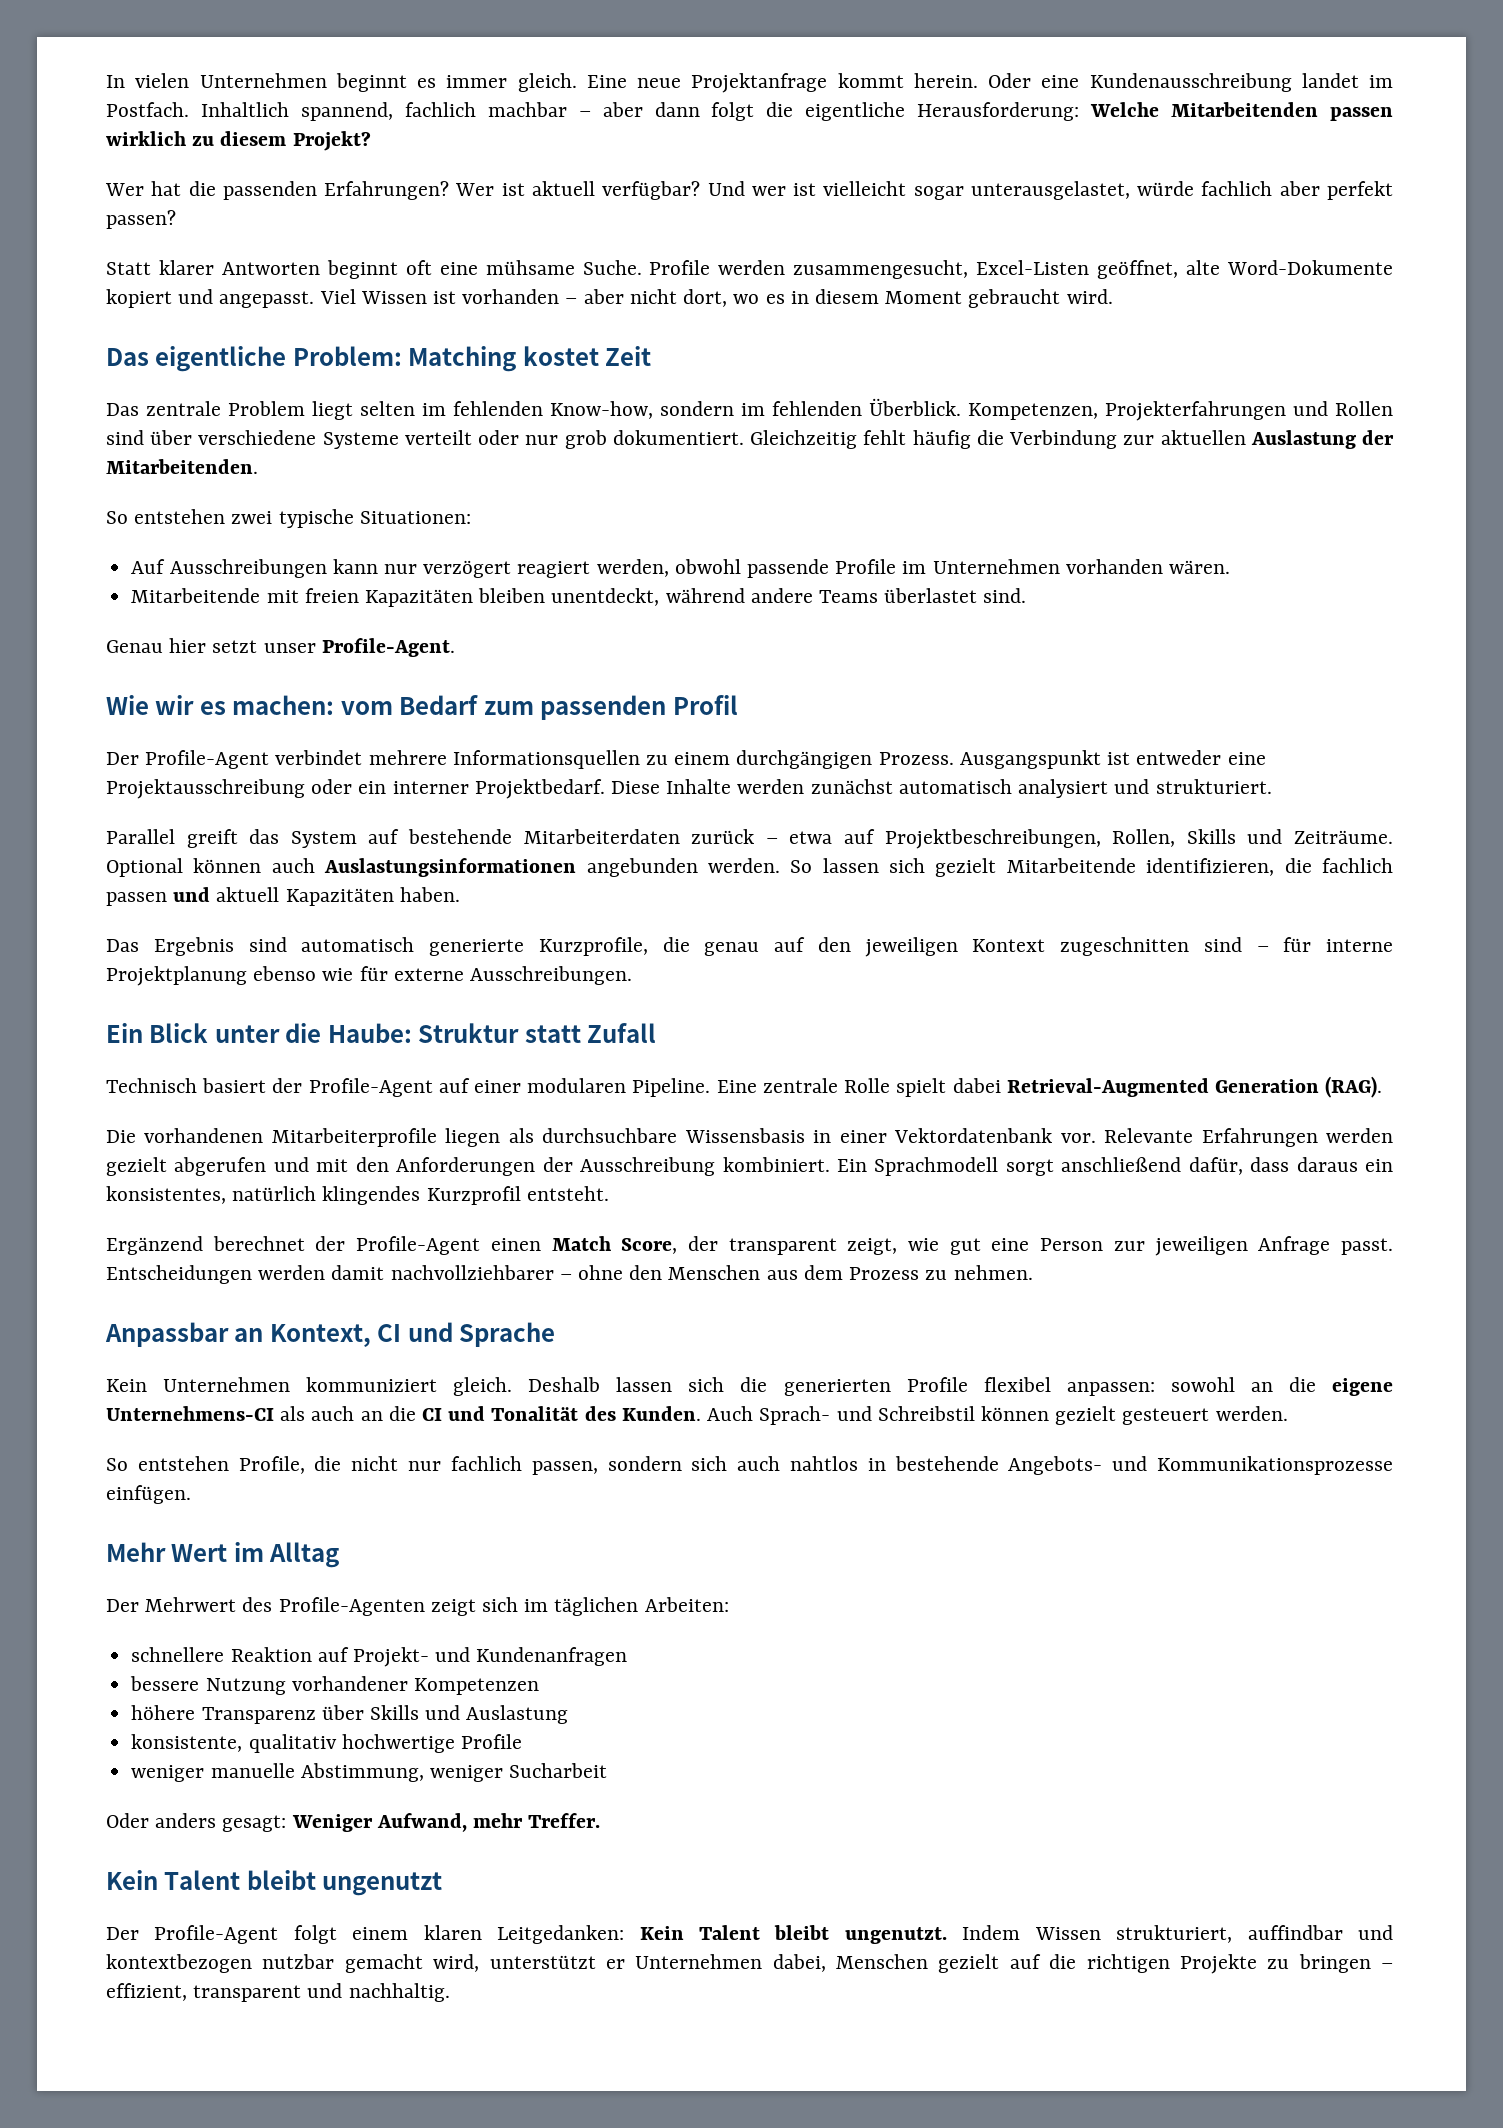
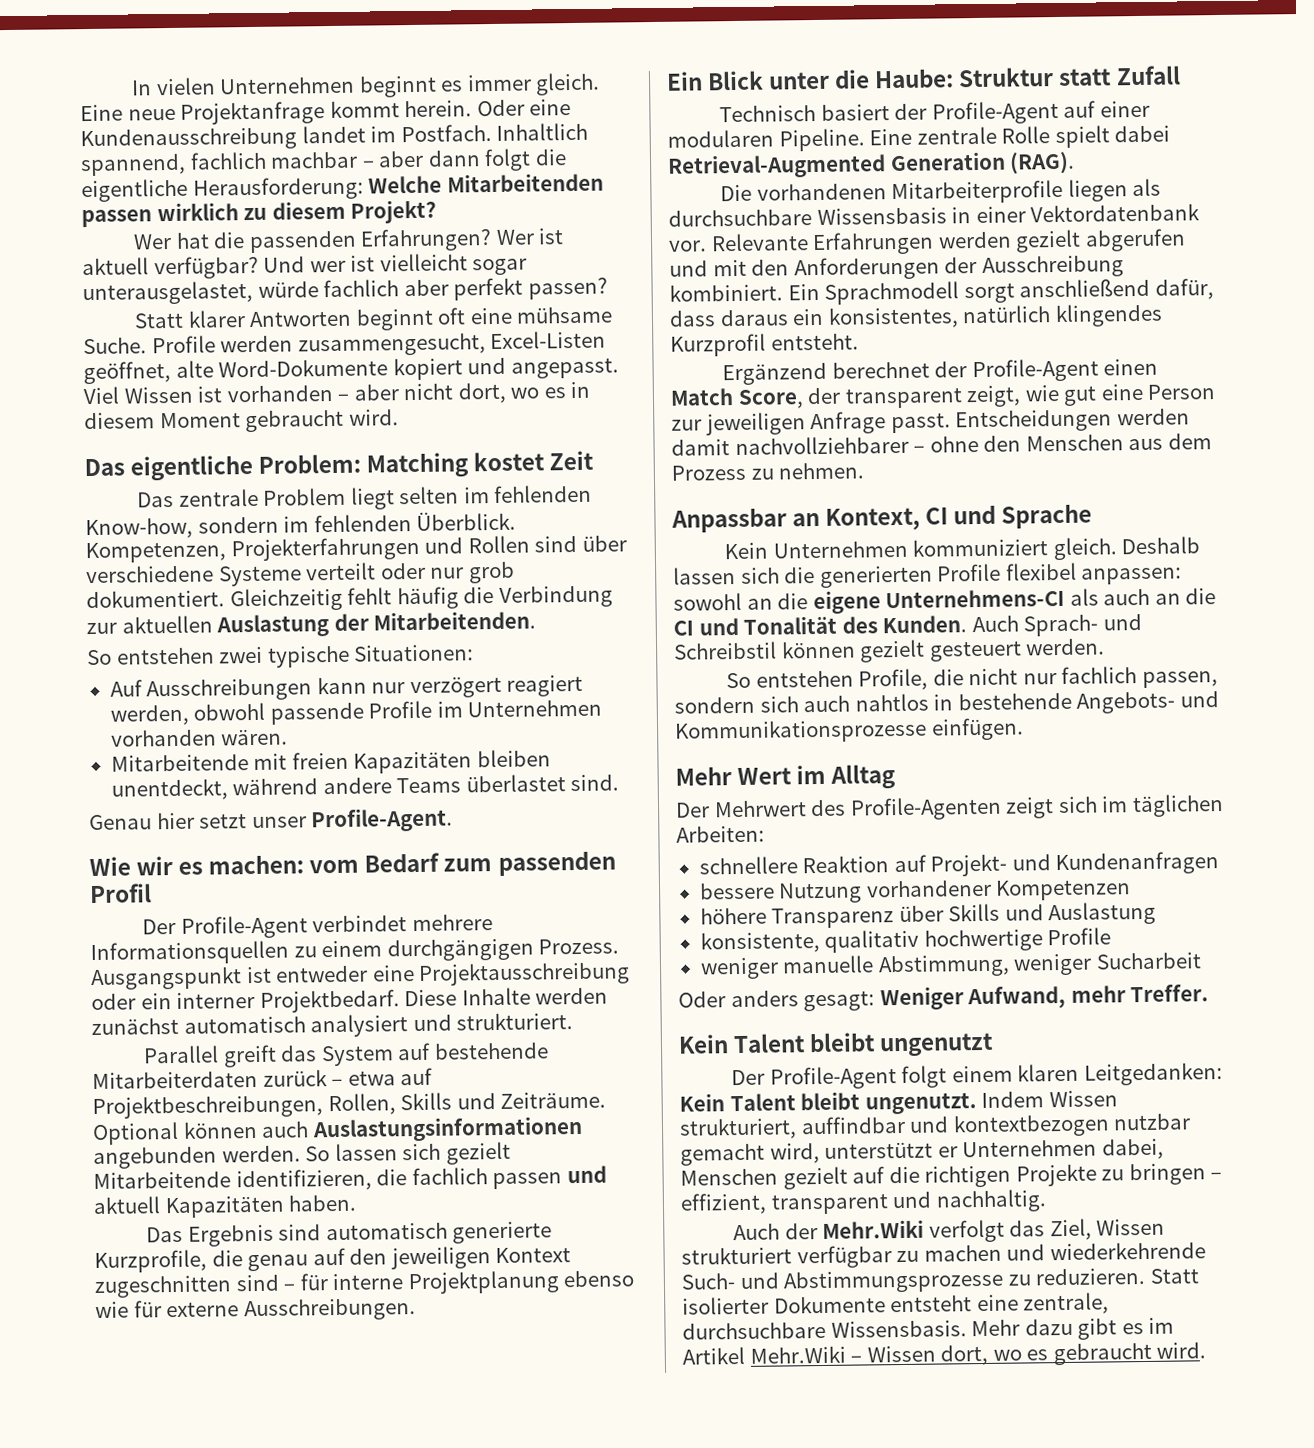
+ Auch der Mehr.Wiki verfolgt das Ziel, Wissen strukturiert verfügbar zu machen und wiederkehrende Such- und Abstimmungsprozesse zu reduzieren. Statt isolierter Dokumente entsteht eine zentrale, durchsuchbare Wissensbasis. Mehr dazu gibt es im Artikel Mehr.Wiki – Wissen dort, wo es gebraucht wird.

